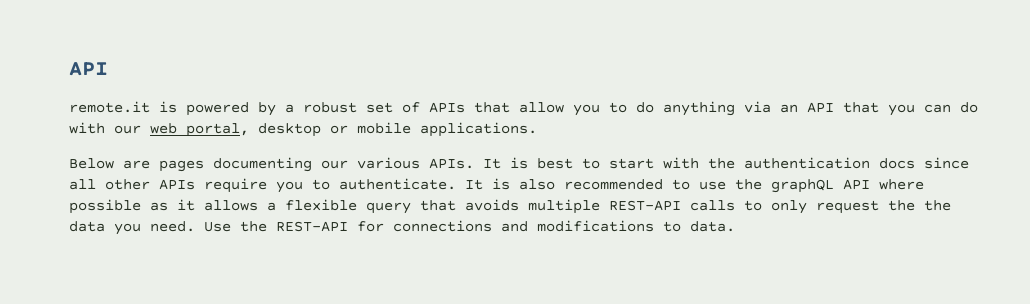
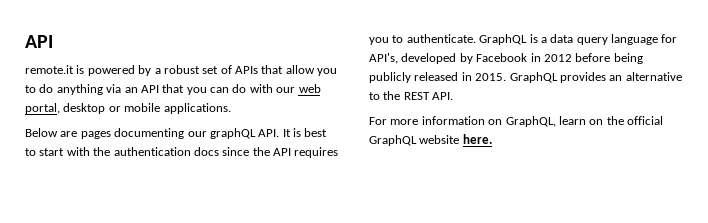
- Below are pages documenting our various APIs. It is best to start with the authentication docs since all other APIs require you to authenticate. It is also recommended to use the graphQL API where possible as it allows a flexible query that avoids multiple REST-API calls to only request the the data you need. Use the REST-API for connections and modifications to data.
+ Below are pages documenting our graphQL API. It is best to start with the authentication docs since the API requires you to authenticate. GraphQL is a data query language for API's, developed by Facebook in 2012 before being publicly released in 2015. GraphQL provides an alternative to the REST API.
+ For more information on GraphQL, learn on the official GraphQL website here.

